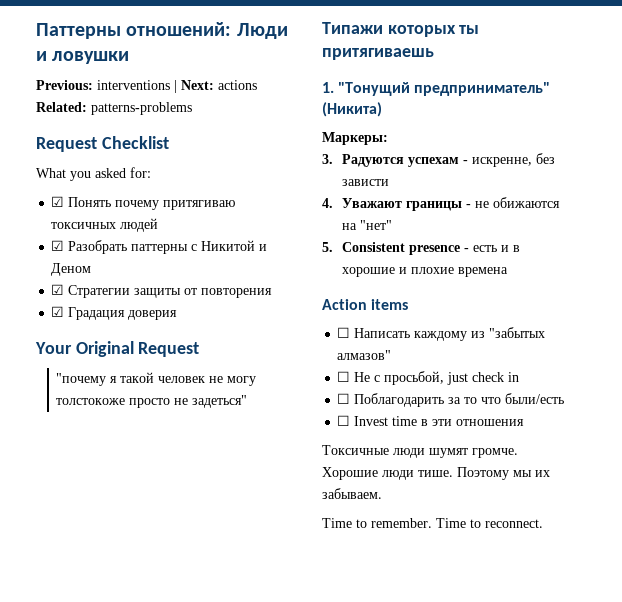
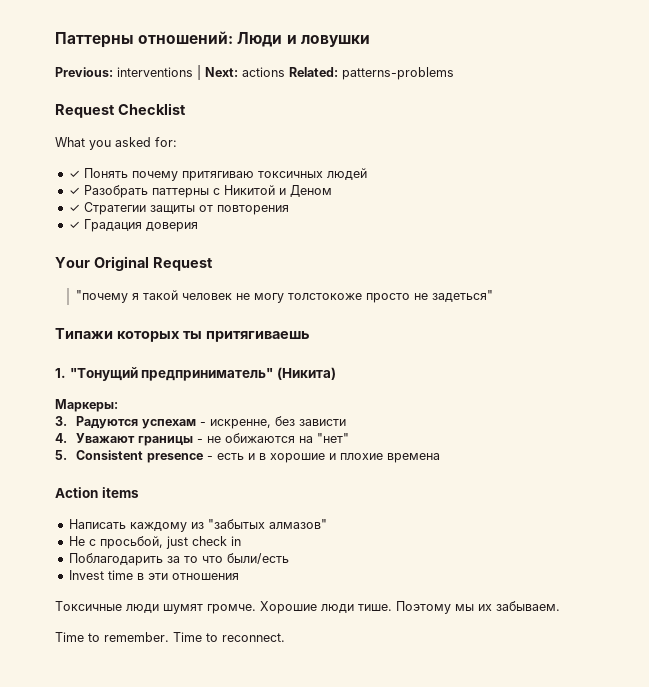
- ☑ Понять почему притягиваю токсичных людей
+ ✓ Понять почему притягиваю токсичных людей
- ☑ Разобрать паттерны с Никитой и Деном
+ ✓ Разобрать паттерны с Никитой и Деном
- ☑ Стратегии защиты от повторения
+ ✓ Стратегии защиты от повторения
- ☑ Градация доверия
+ ✓ Градация доверия
- ☐ Написать каждому из "забытых алмазов"
+ Написать каждому из "забытых алмазов"
- ☐ Не с просьбой, just check in
+ Не с просьбой, just check in
- ☐ Поблагодарить за то что были/есть
+ Поблагодарить за то что были/есть
- ☐ Invest time в эти отношения
+ Invest time в эти отношения

